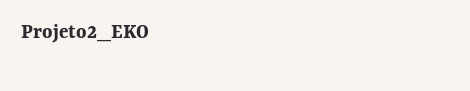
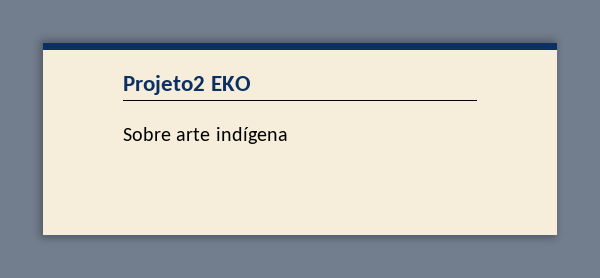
- Projeto2_EKO
+ Projeto2 EKO
+ Sobre arte indígena

